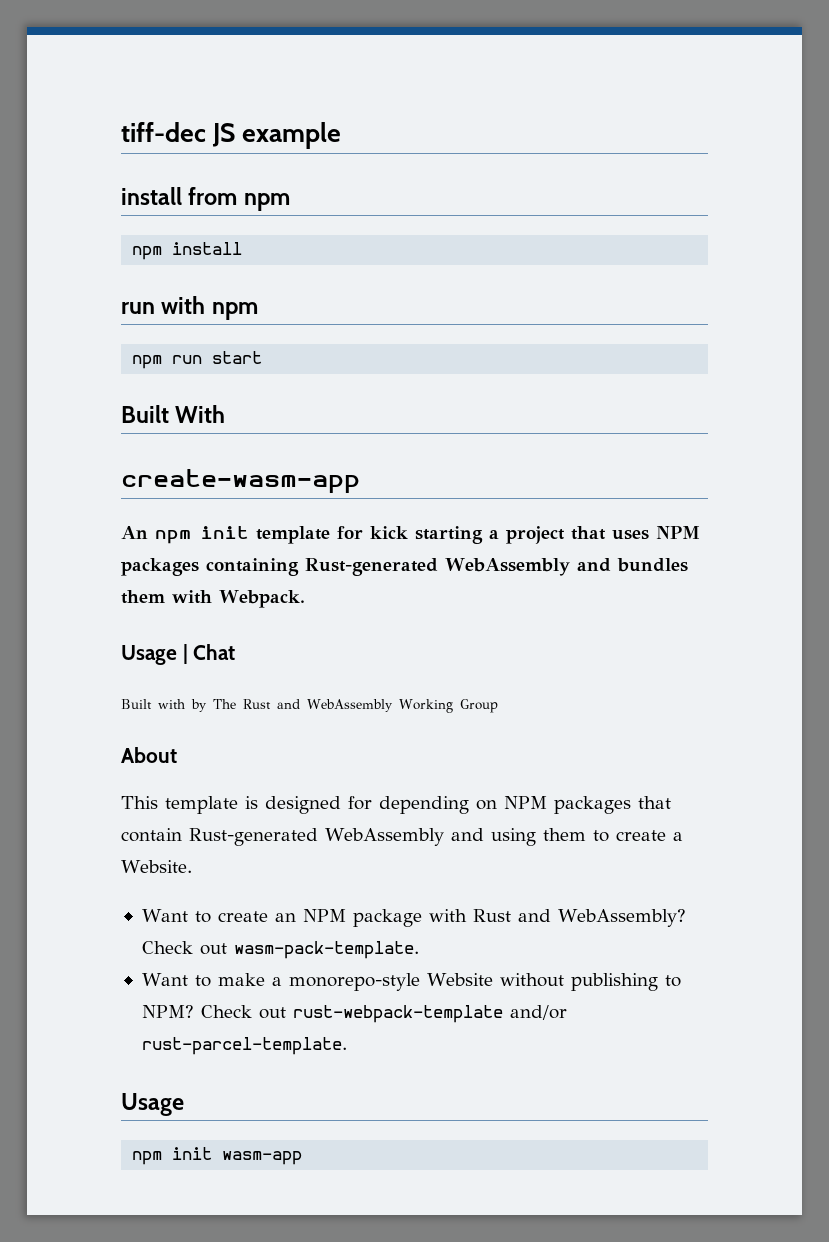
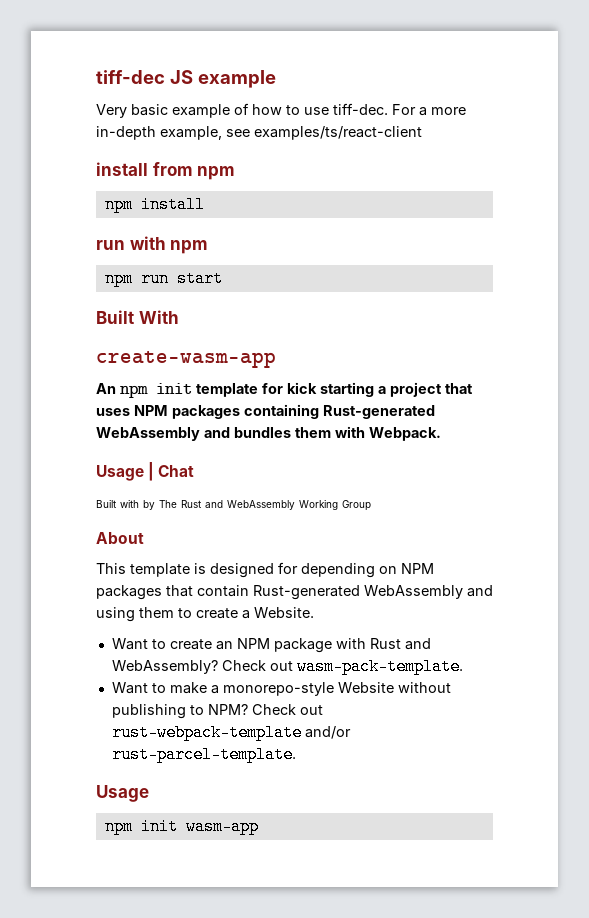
+ Very basic example of how to use tiff-dec. For a more in-depth example, see examples/ts/react-client

